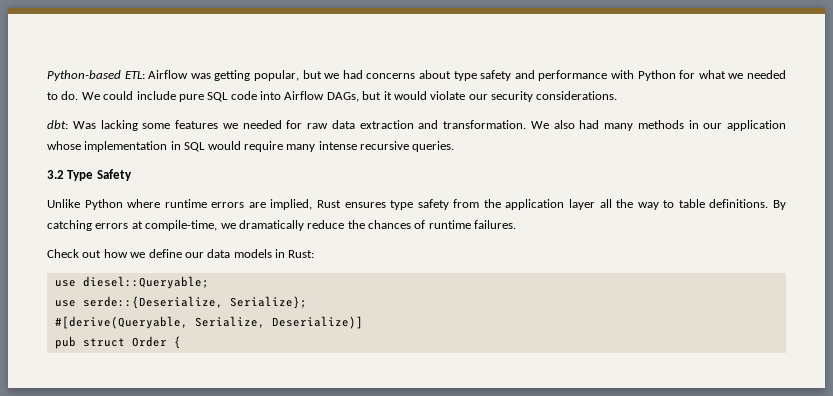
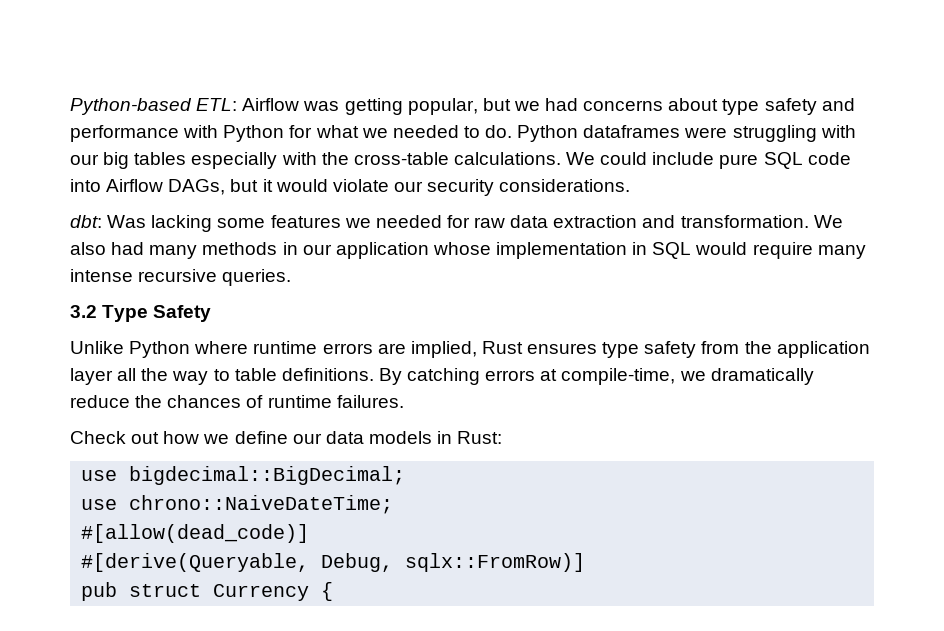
+ Python dataframes were struggling with our big tables especially with the cross-table calculations.
- use diesel::Queryable;
- use serde::{Deserialize, Serialize};
+ use bigdecimal::BigDecimal;
+ use chrono::NaiveDateTime;
+ #[allow(dead_code)]
- #[derive(Queryable, Serialize, Deserialize)]
+ #[derive(Queryable, Debug, sqlx::FromRow)]
- pub struct Order {
+ pub struct Currency {

